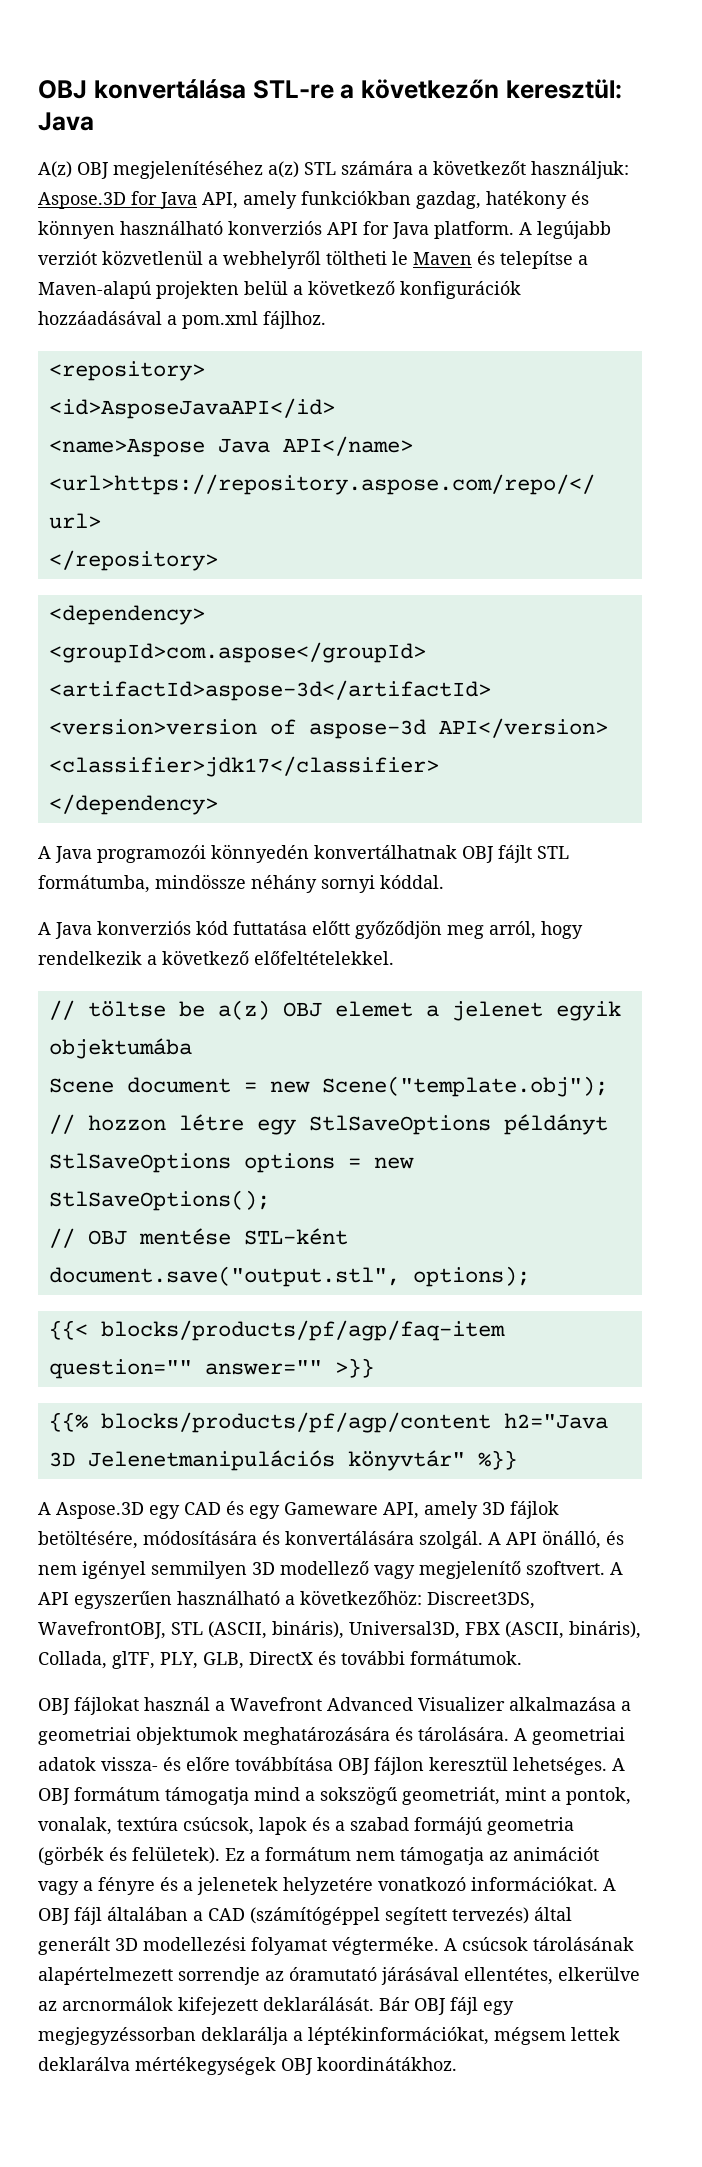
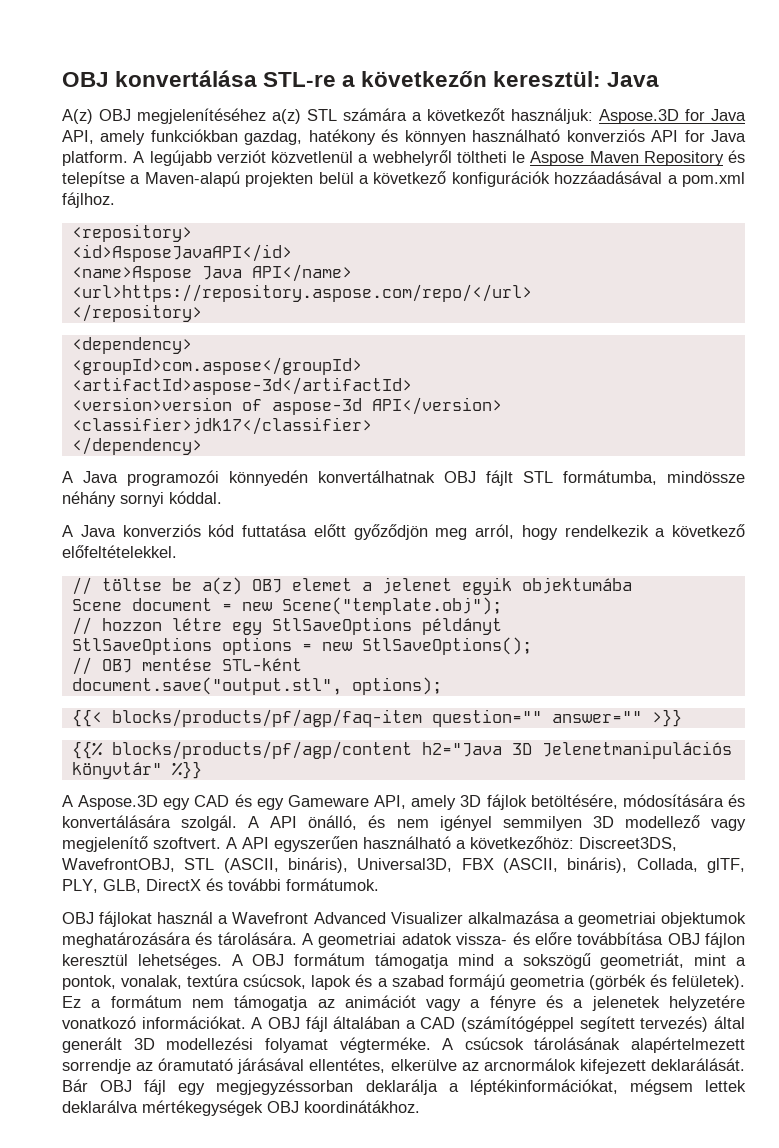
- A legújabb verziót közvetlenül a webhelyről töltheti le Maven és telepítse a Maven-alapú projekten belül a következő konfigurációk hozzáadásával a pom.xml fájlhoz.
+ A legújabb verziót közvetlenül a webhelyről töltheti le Aspose Maven Repository és telepítse a Maven-alapú projekten belül a következő konfigurációk hozzáadásával a pom.xml fájlhoz.

